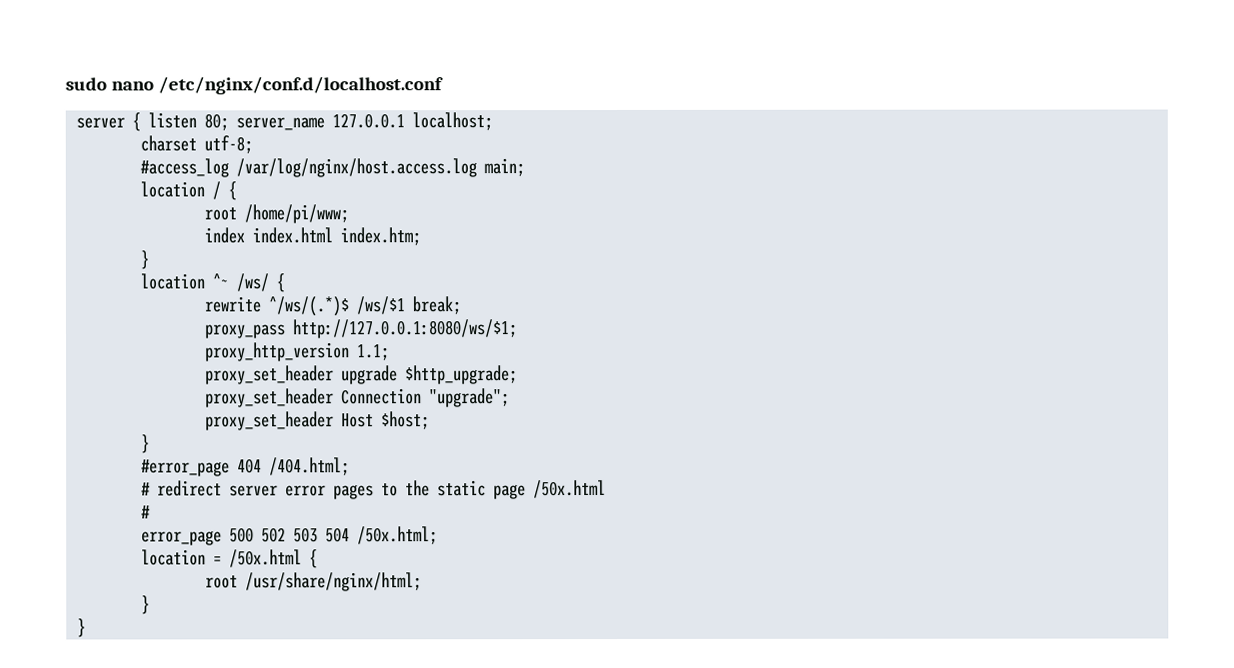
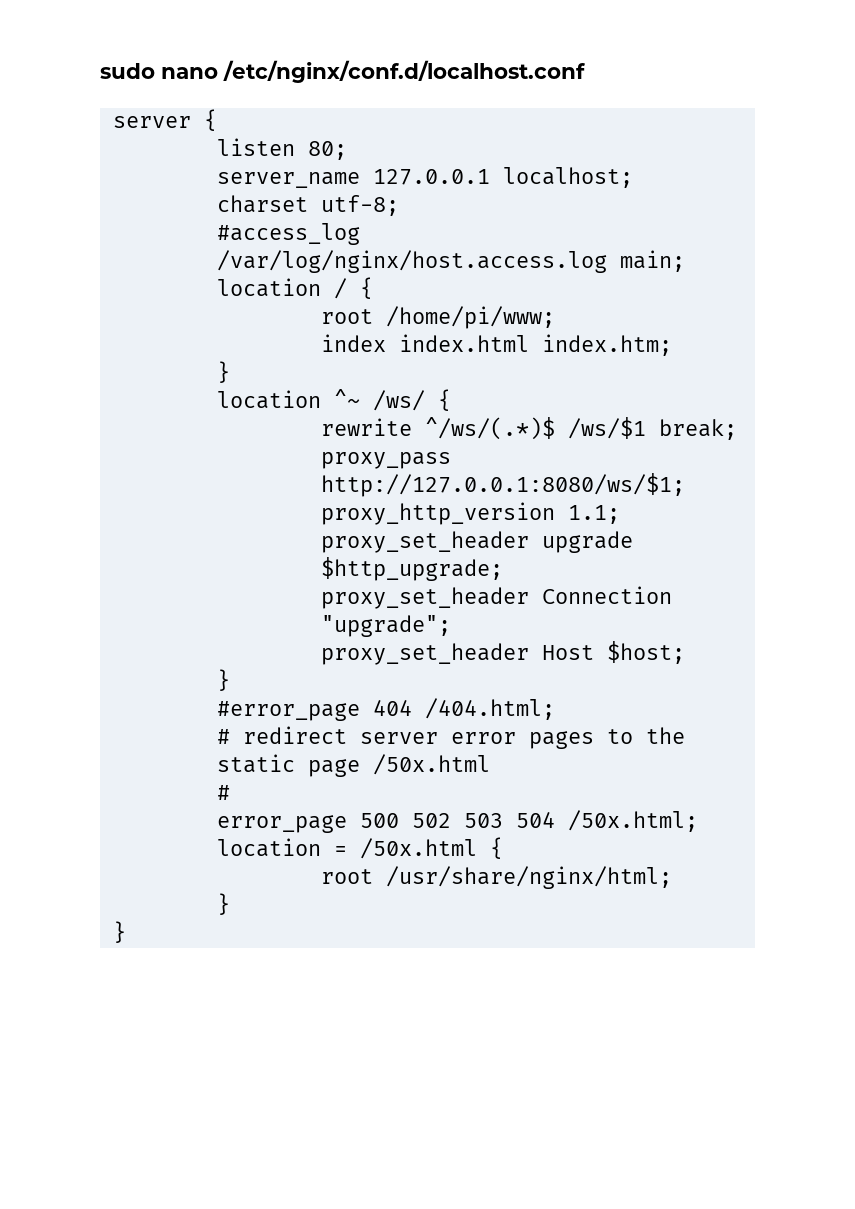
- server { listen 80; server_name 127.0.0.1 localhost;
+ server {
+ listen 80;
+ server_name 127.0.0.1 localhost;

